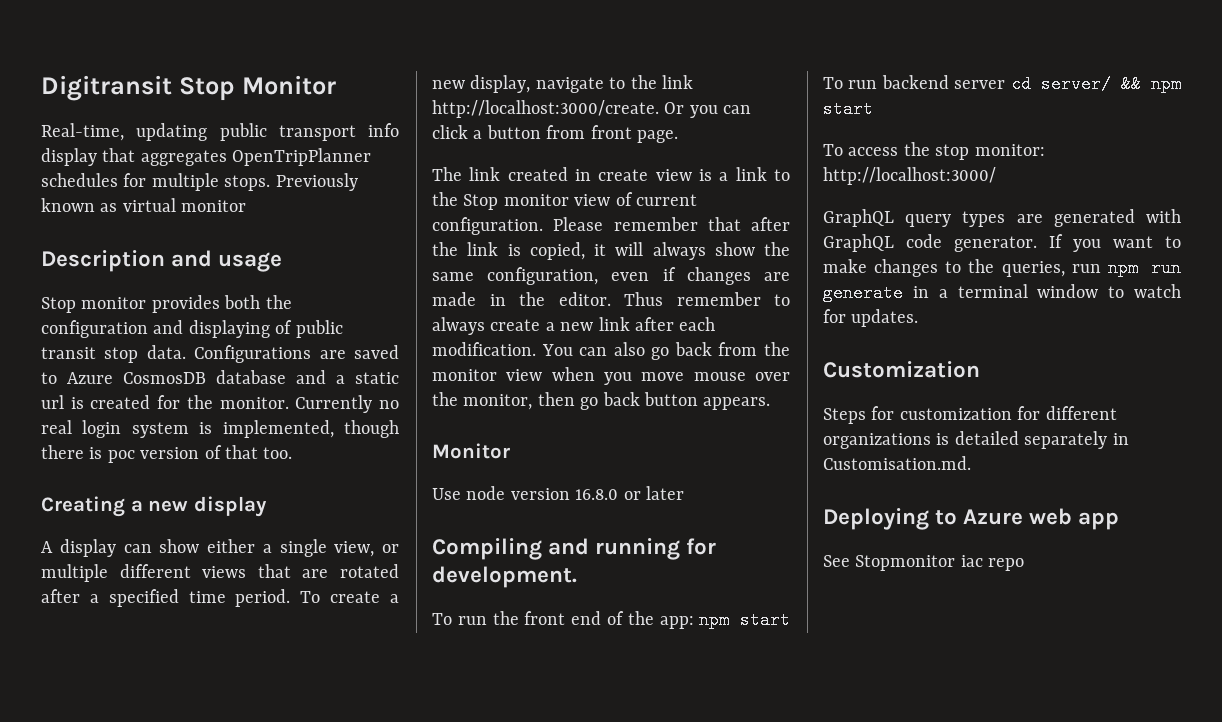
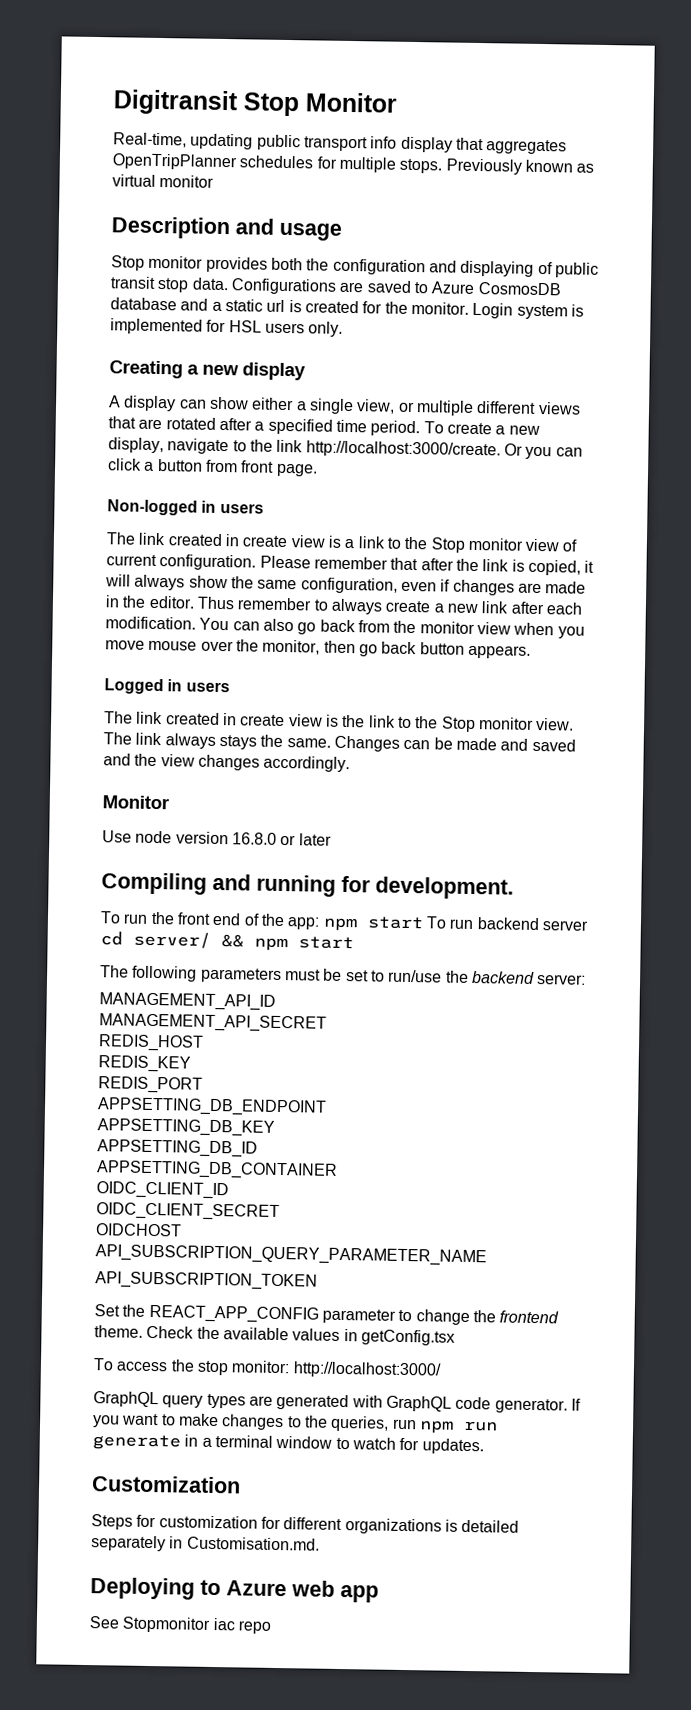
- Currently no real login system is implemented, though there is poc version of that too.
+ Login system is implemented for HSL users only.
+ Non-logged in users
+ Logged in users
+ The link created in create view is the link to the Stop monitor view. The link always stays the same. Changes can be made and saved and the view changes accordingly.
+ The following parameters must be set to run/use the backend server:
+ MANAGEMENT_API_ID
+ MANAGEMENT_API_SECRET
+ REDIS_HOST
+ REDIS_KEY
+ REDIS_PORT
+ APPSETTING_DB_ENDPOINT
+ APPSETTING_DB_KEY
+ APPSETTING_DB_ID
+ APPSETTING_DB_CONTAINER
+ OIDC_CLIENT_ID
+ OIDC_CLIENT_SECRET
+ OIDCHOST
+ API_SUBSCRIPTION_QUERY_PARAMETER_NAME
+ API_SUBSCRIPTION_TOKEN
+ Set the REACT_APP_CONFIG parameter to change the frontend theme. Check the available values in getConfig.tsx

